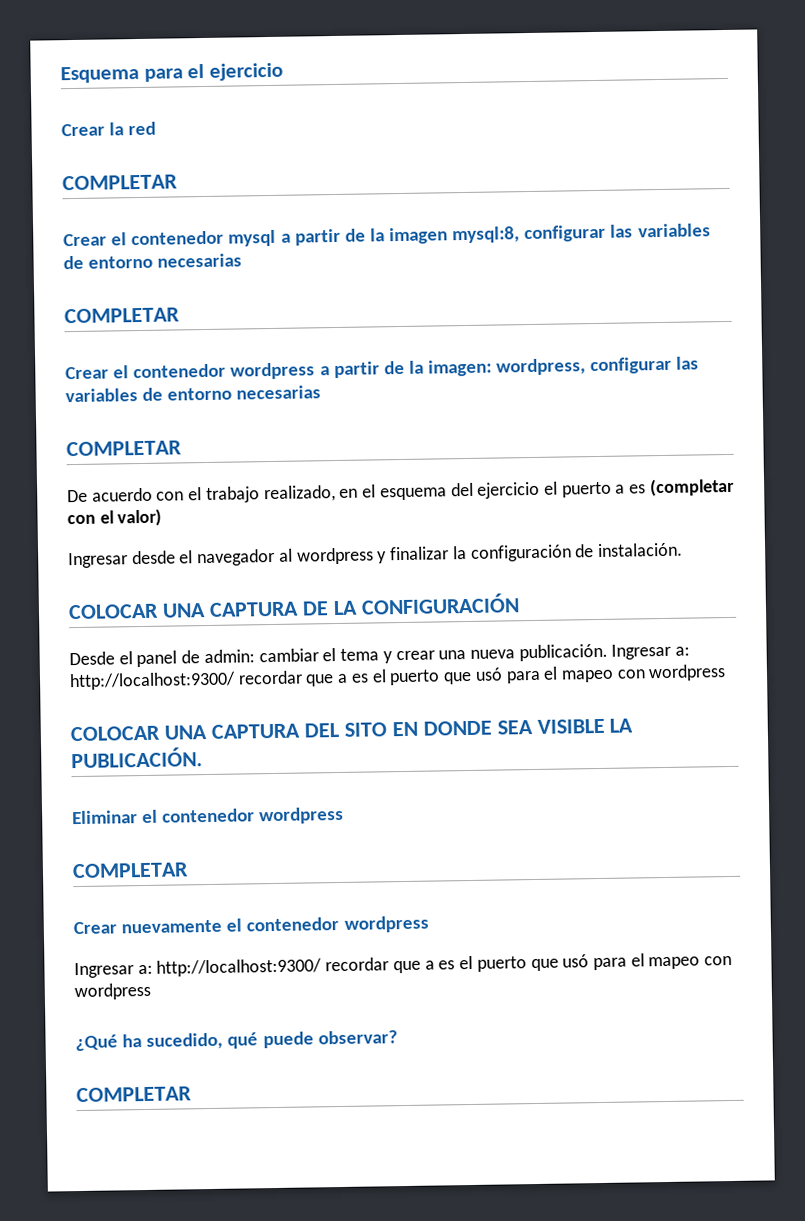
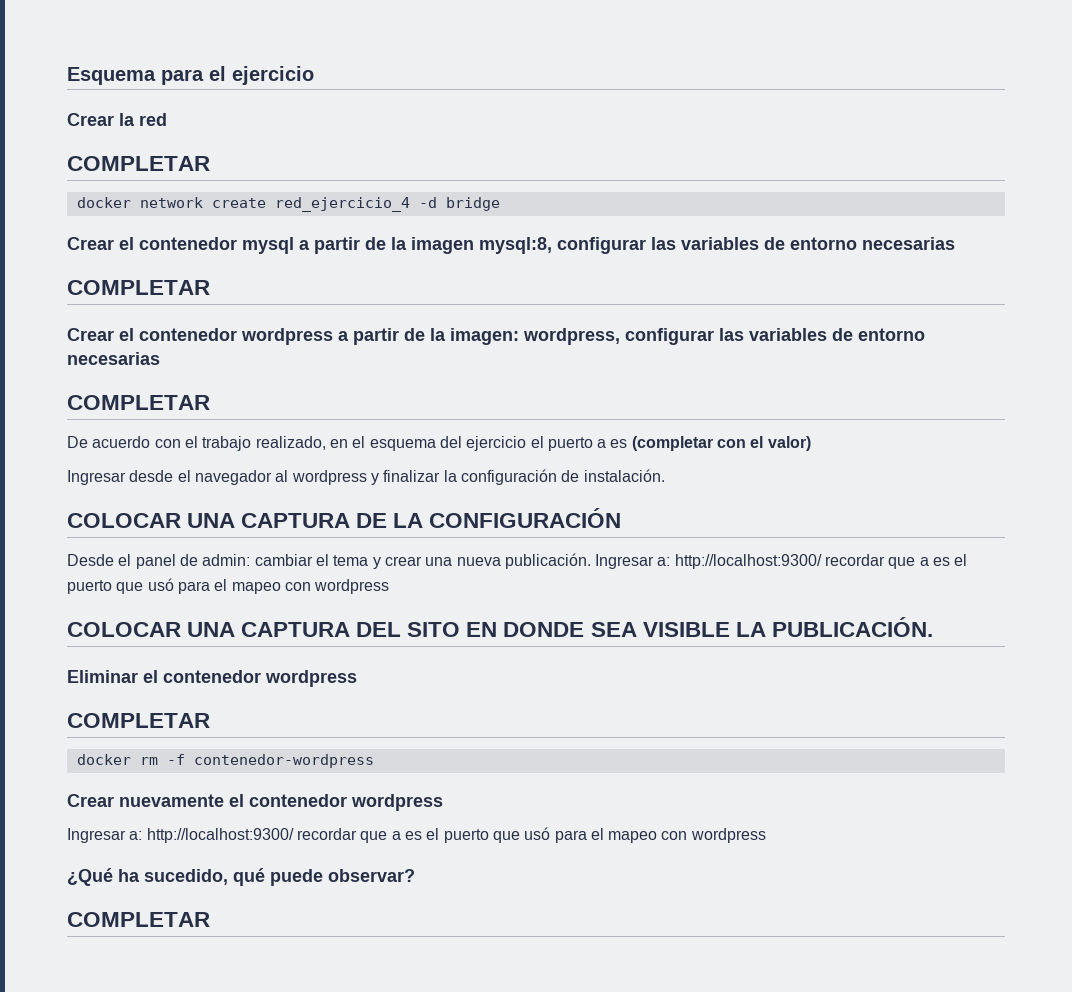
+ docker network create red_ejercicio_4 -d bridge
+ docker rm -f contenedor-wordpress

